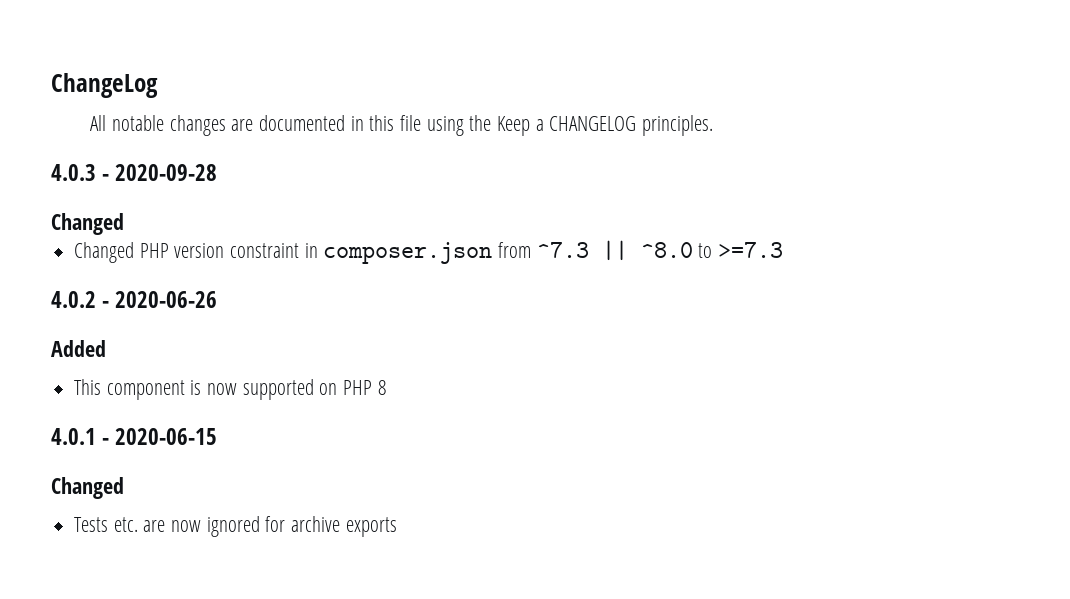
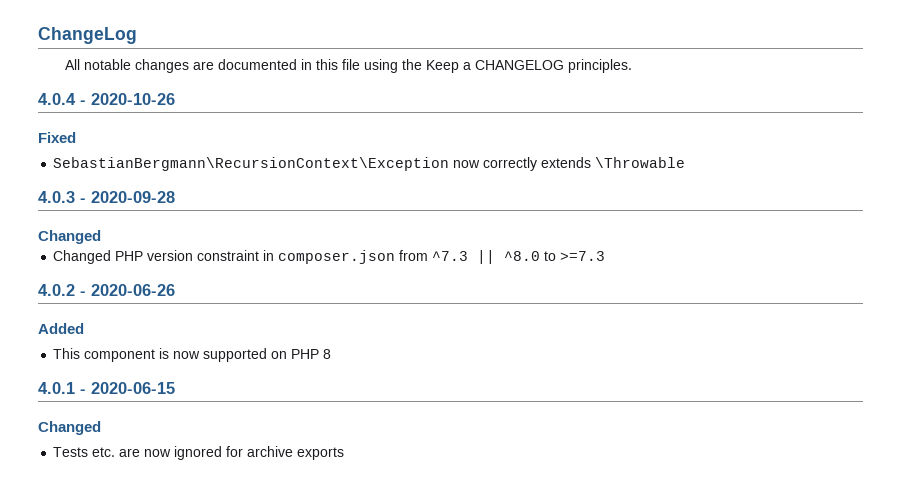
+ 4.0.4 - 2020-10-26
+ Fixed
+ SebastianBergmann\RecursionContext\Exception now correctly extends \Throwable

